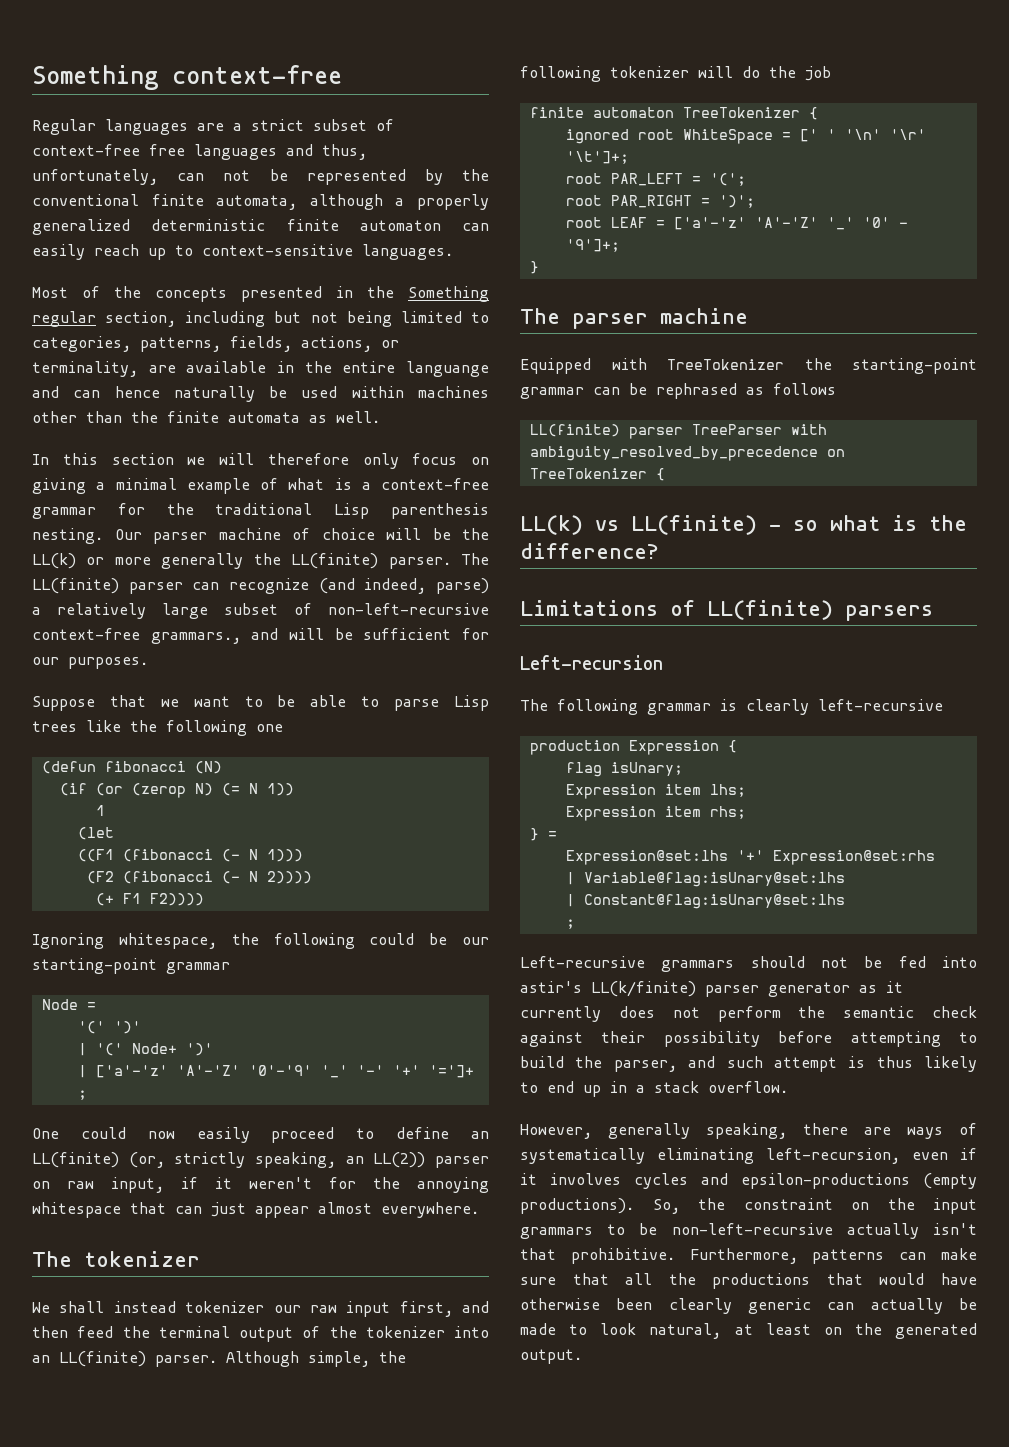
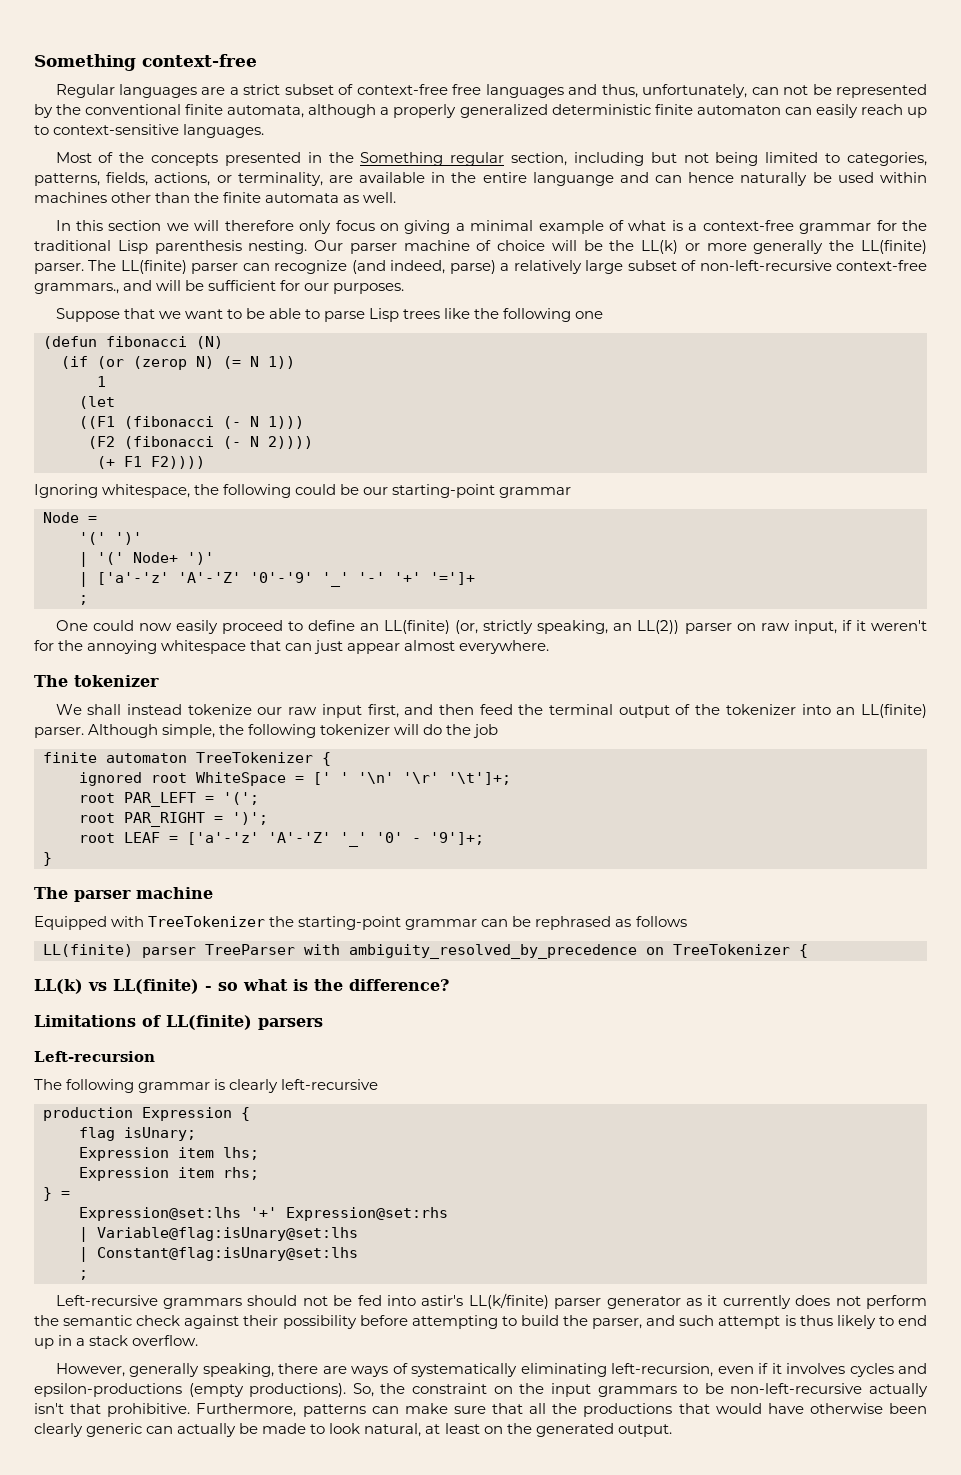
- We shall instead tokenizer our raw input first, and then feed the terminal output of the tokenizer into an LL(finite) parser.
+ We shall instead tokenize our raw input first, and then feed the terminal output of the tokenizer into an LL(finite) parser.

